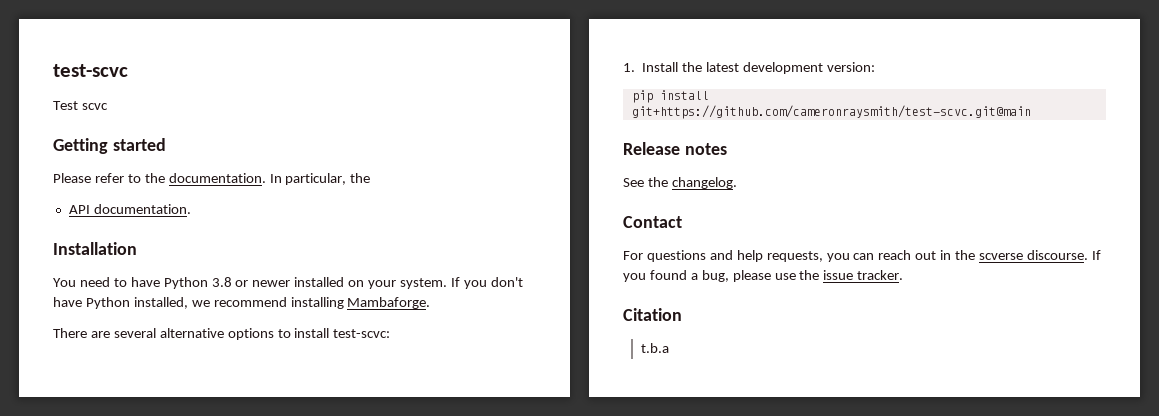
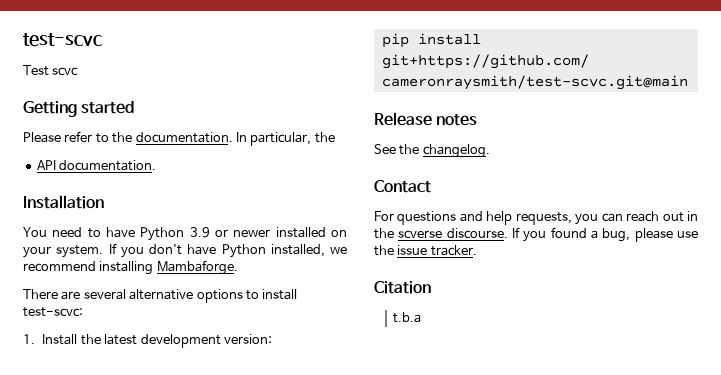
- You need to have Python 3.8 or newer installed on your system.
+ You need to have Python 3.9 or newer installed on your system.

